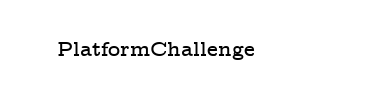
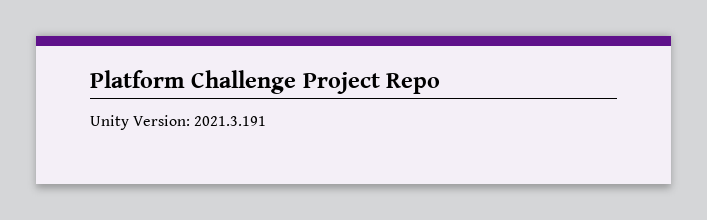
- PlatformChallenge
+ Platform Challenge Project Repo
+ Unity Version: 2021.3.191

